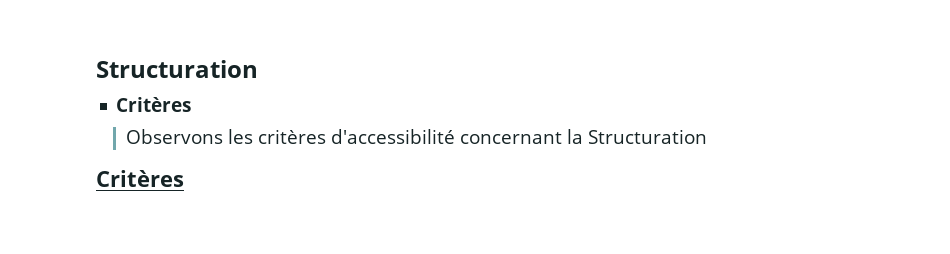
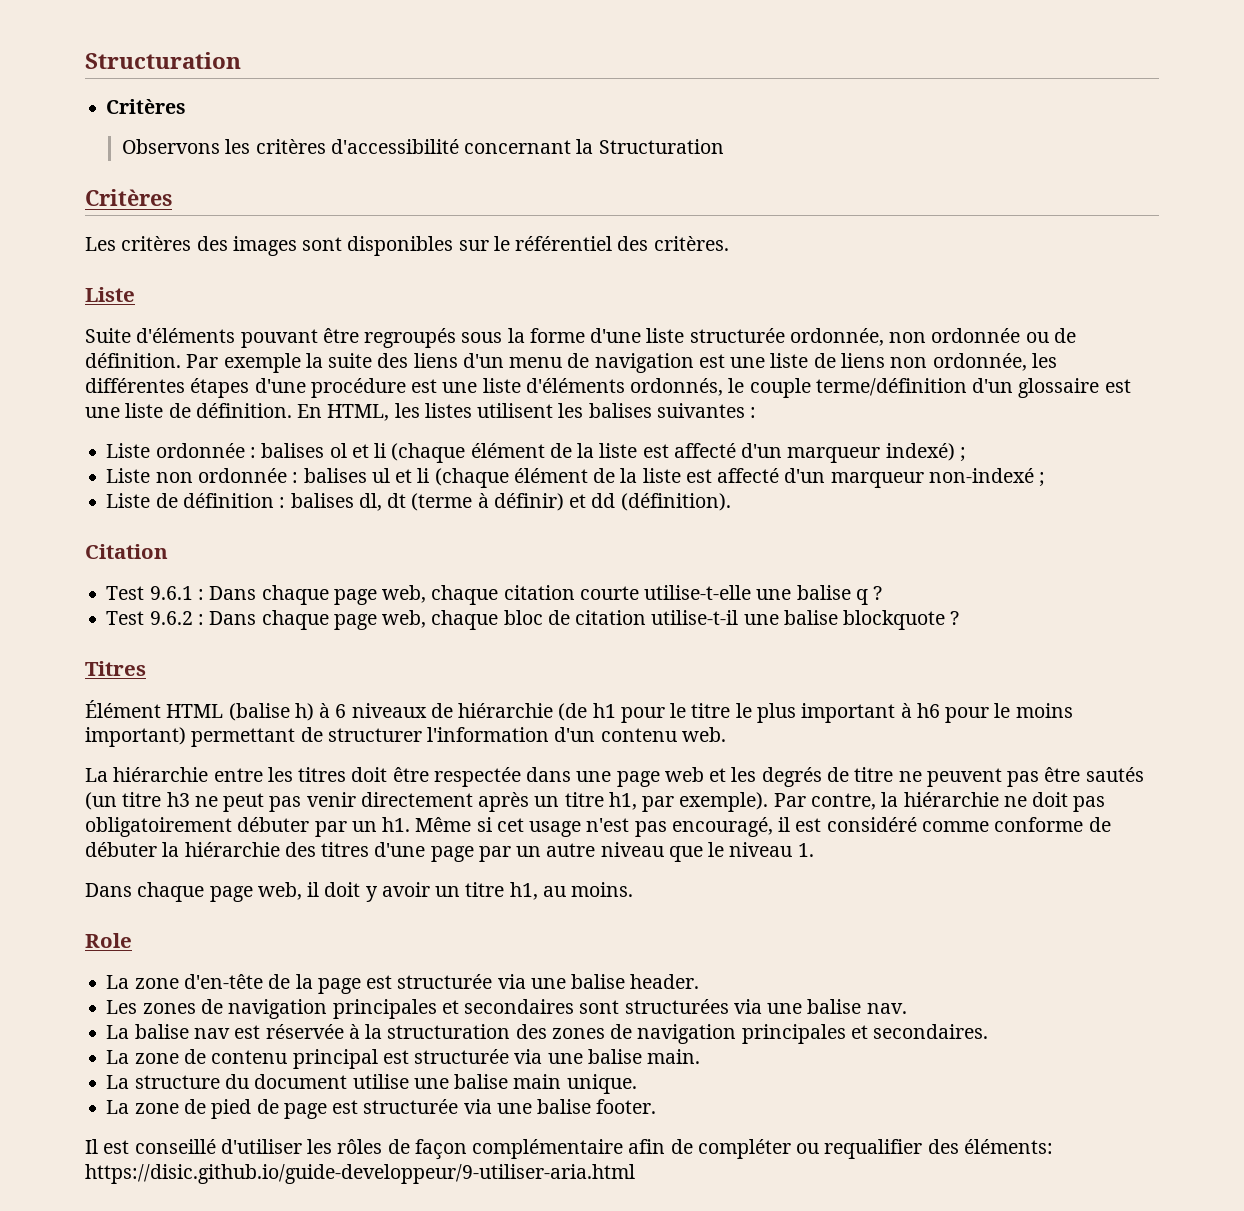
+ Les critères des images sont disponibles sur le référentiel des critères.
+ Liste
+ Suite d'éléments pouvant être regroupés sous la forme d'une liste structurée ordonnée, non ordonnée ou de définition. Par exemple la suite des liens d'un menu de navigation est une liste de liens non ordonnée, les différentes étapes d'une procédure est une liste d'éléments ordonnés, le couple terme/définition d'un glossaire est une liste de définition. En HTML, les listes utilisent les balises suivantes :
+ Liste ordonnée : balises ol et li (chaque élément de la liste est affecté d'un marqueur indexé) ;
+ Liste non ordonnée : balises ul et li (chaque élément de la liste est affecté d'un marqueur non-indexé ;
+ Liste de définition : balises dl, dt (terme à définir) et dd (définition).
+ Citation
+ Test 9.6.1 : Dans chaque page web, chaque citation courte utilise-t-elle une balise q ?
+ Test 9.6.2 : Dans chaque page web, chaque bloc de citation utilise-t-il une balise blockquote ?
+ Titres
+ Élément HTML (balise h) à 6 niveaux de hiérarchie (de h1 pour le titre le plus important à h6 pour le moins important) permettant de structurer l'information d'un contenu web.
+ La hiérarchie entre les titres doit être respectée dans une page web et les degrés de titre ne peuvent pas être sautés (un titre h3 ne peut pas venir directement après un titre h1, par exemple). Par contre, la hiérarchie ne doit pas obligatoirement débuter par un h1. Même si cet usage n'est pas encouragé, il est considéré comme conforme de débuter la hiérarchie des titres d'une page par un autre niveau que le niveau 1.
+ Dans chaque page web, il doit y avoir un titre h1, au moins.
+ Role
+ La zone d'en-tête de la page est structurée via une balise header.
+ Les zones de navigation principales et secondaires sont structurées via une balise nav.
+ La balise nav est réservée à la structuration des zones de navigation principales et secondaires.
+ La zone de contenu principal est structurée via une balise main.
+ La structure du document utilise une balise main unique.
+ La zone de pied de page est structurée via une balise footer.
+ Il est conseillé d'utiliser les rôles de façon complémentaire afin de compléter ou requalifier des éléments: https://disic.github.io/guide-developpeur/9-utiliser-aria.html

